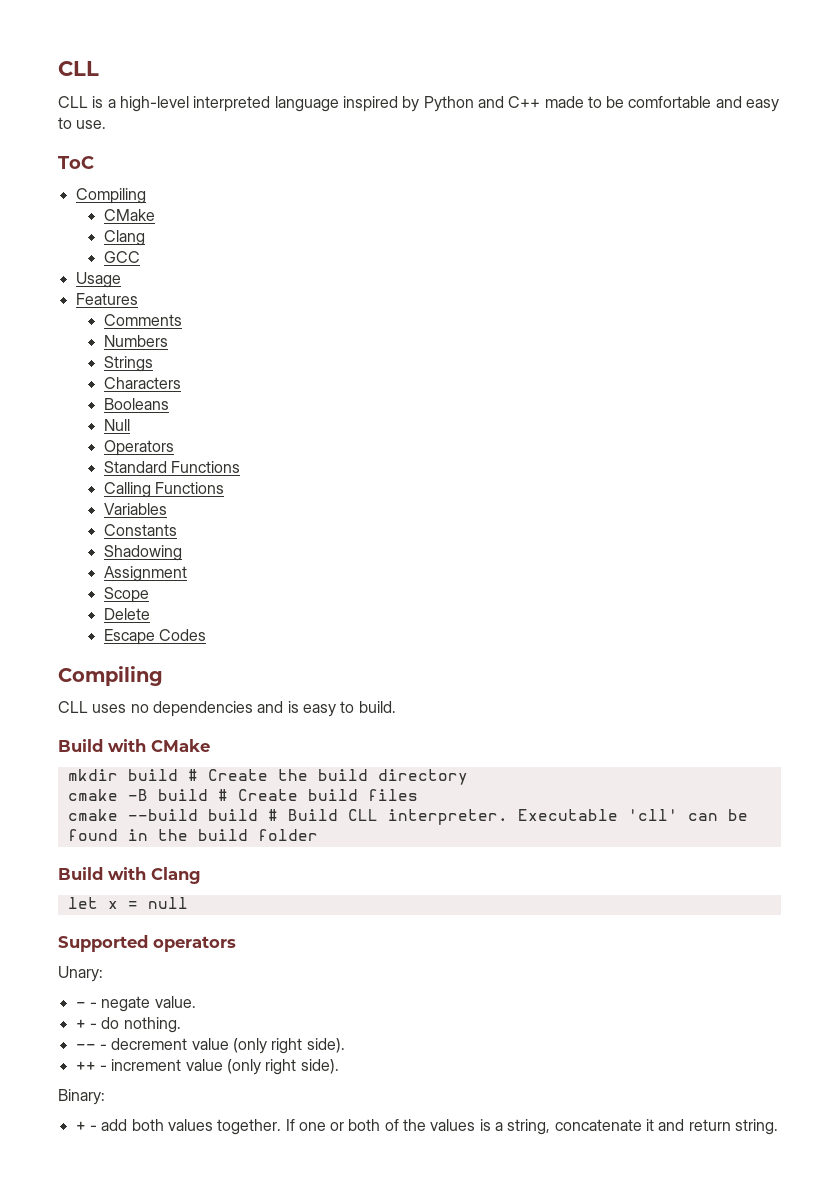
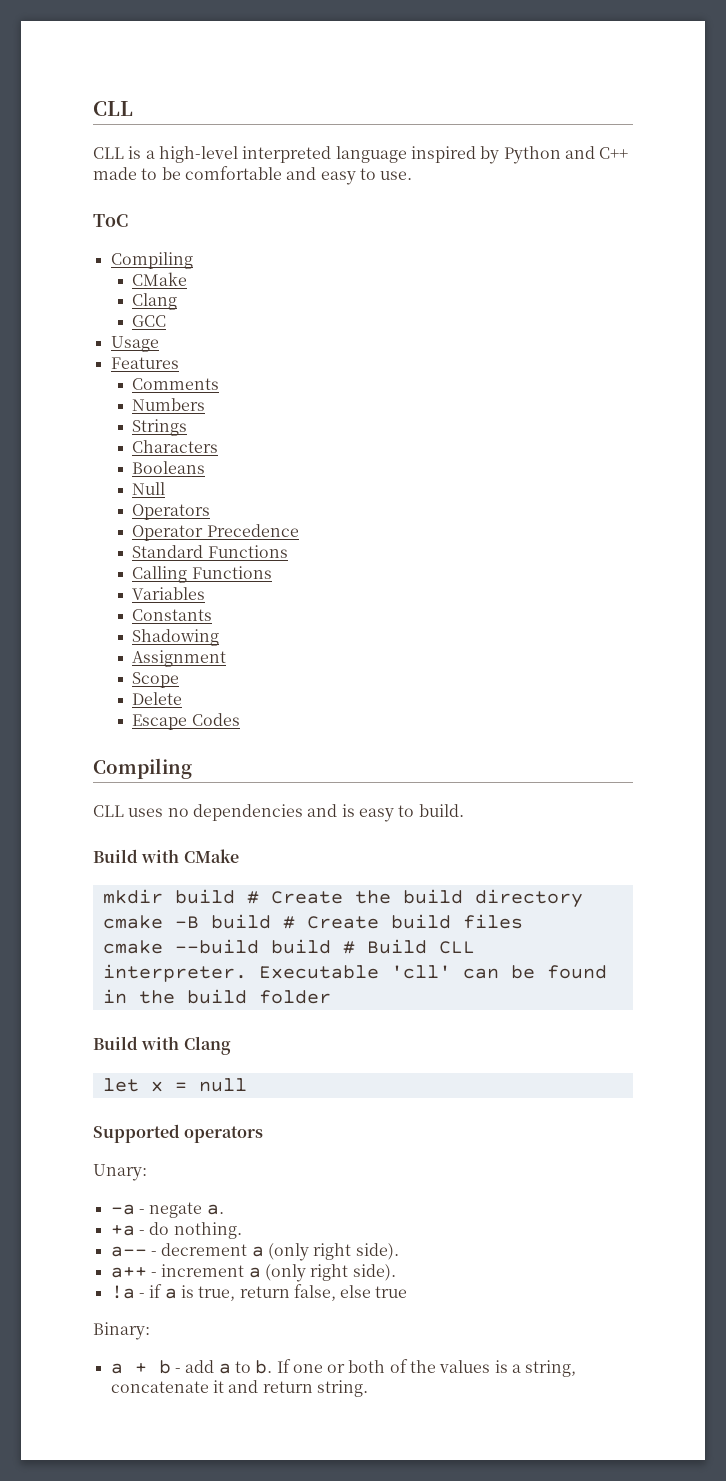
+ Operator Precedence
- - - negate value.
- + - do nothing.
+ -a - negate a.
+ +a - do nothing.
- -- - decrement value (only right side).
- ++ - increment value (only right side).
+ a-- - decrement a (only right side).
+ a++ - increment a (only right side).
+ !a - if a is true, return false, else true
  Binary:
- + - add both values together.
+ a + b - add a to b.

